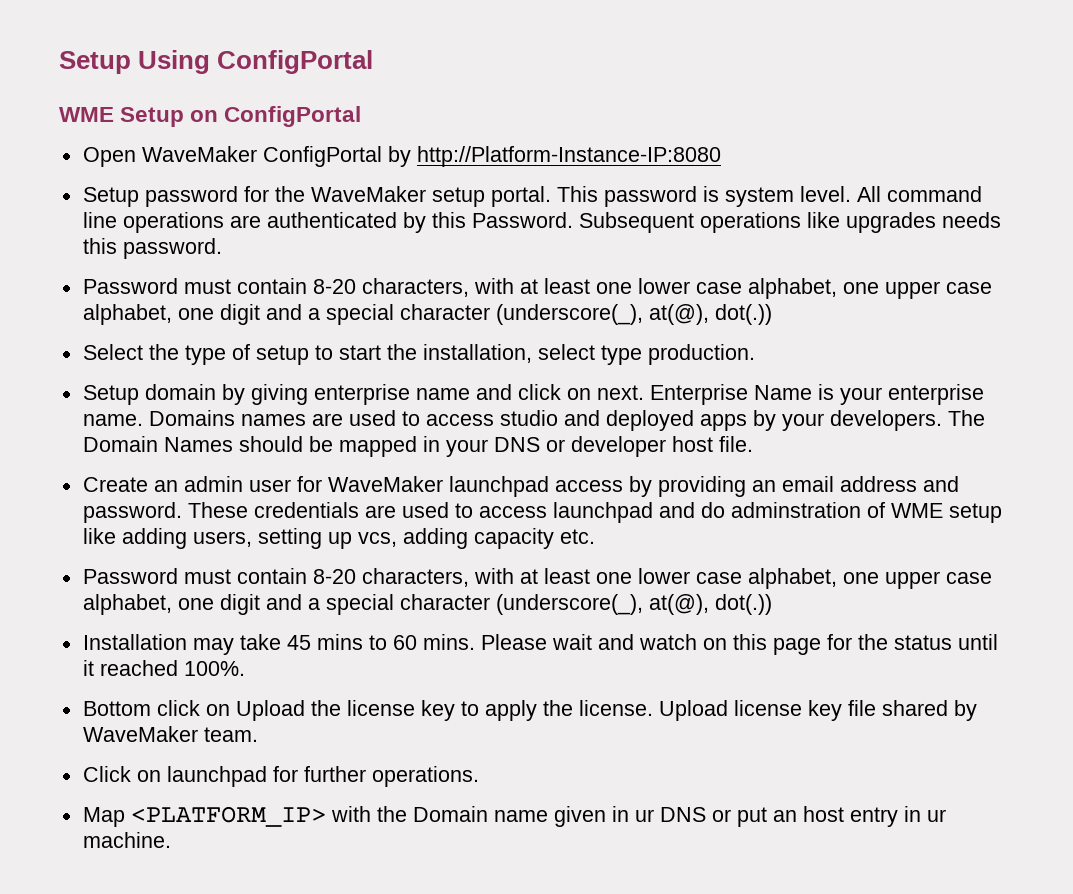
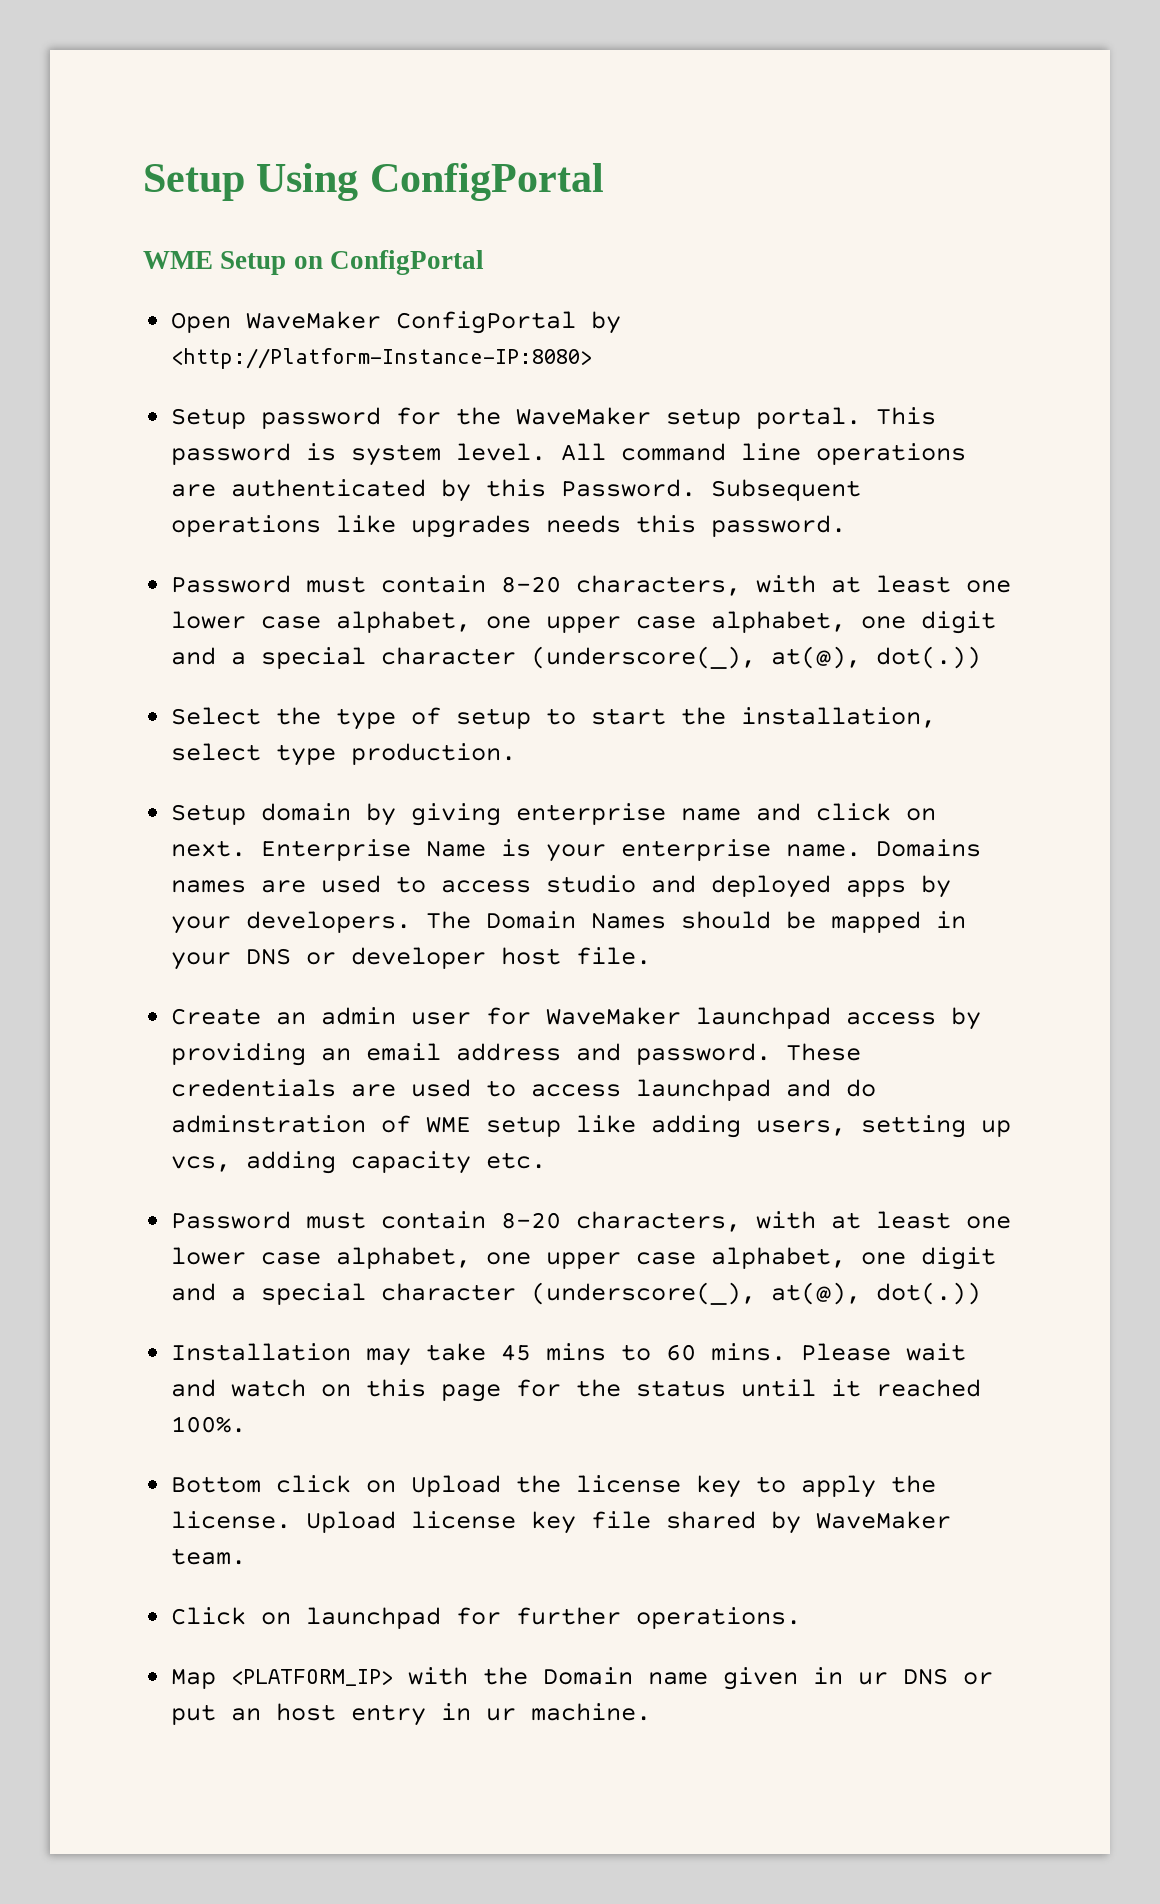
- Open WaveMaker ConfigPortal by http://Platform-Instance-IP:8080
+ Open WaveMaker ConfigPortal by <http://Platform-Instance-IP:8080>

